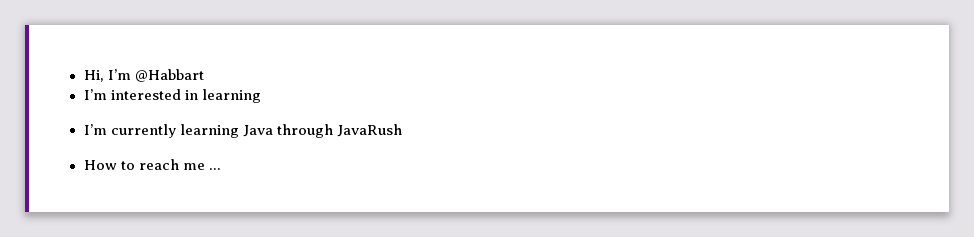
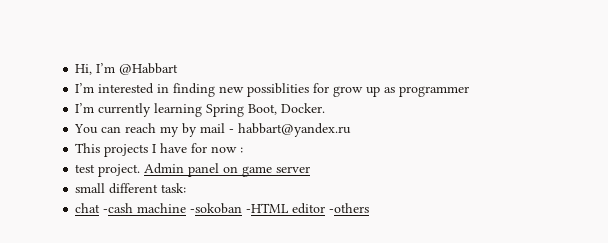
- I’m interested in learning
- I’m currently learning Java through JavaRush
- How to reach me ...
+ I’m interested in finding new possiblities for grow up as programmer
+ I’m currently learning Spring Boot, Docker.
+ You can reach my by mail - habbart@yandex.ru
+ This projects I have for now :
+ test project. Admin panel on game server
+ small different task:
+ chat -cash machine -sokoban -HTML editor -others

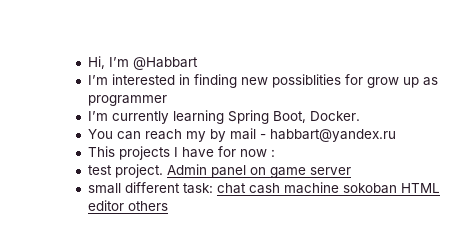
- small different task:
- chat -cash machine -sokoban -HTML editor -others
+ small different task: chat cash machine sokoban HTML editor others

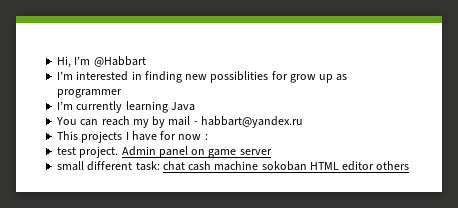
- I’m currently learning Spring Boot, Docker.
+ I’m currently learning Java

